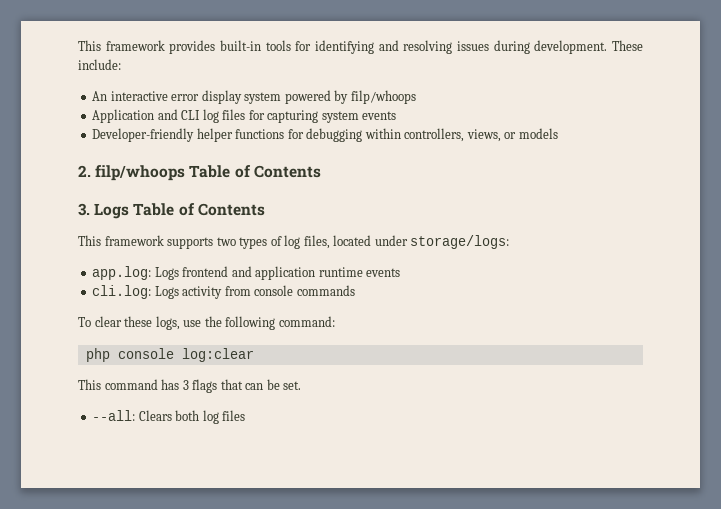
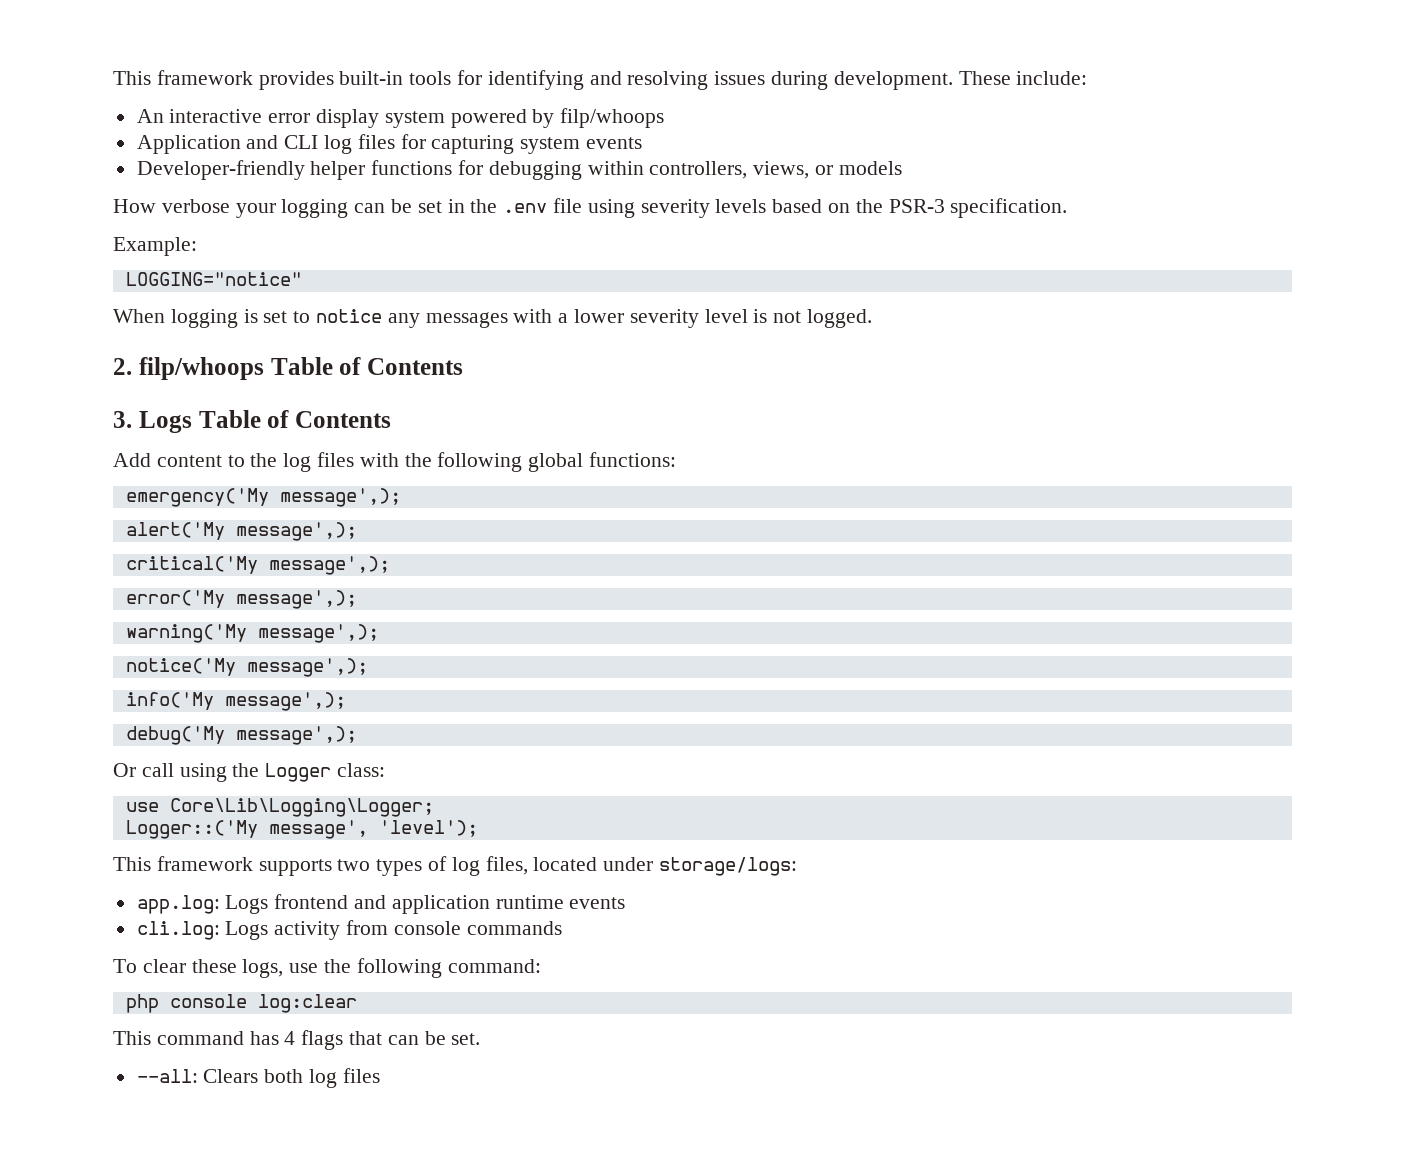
+ How verbose your logging can be set in the .env file using severity levels based on the PSR-3 specification.
+ Example:
+ LOGGING="notice"
+ When logging is set to notice any messages with a lower severity level is not logged.
+ Add content to the log files with the following global functions:
+ emergency('My message',);
+ alert('My message',);
+ critical('My message',);
+ error('My message',);
+ warning('My message',);
+ notice('My message',);
+ info('My message',);
+ debug('My message',);
+ Or call using the Logger class:
+ use Core\Lib\Logging\Logger;
+ Logger::('My message', 'level');
- This command has 3 flags that can be set.
+ This command has 4 flags that can be set.

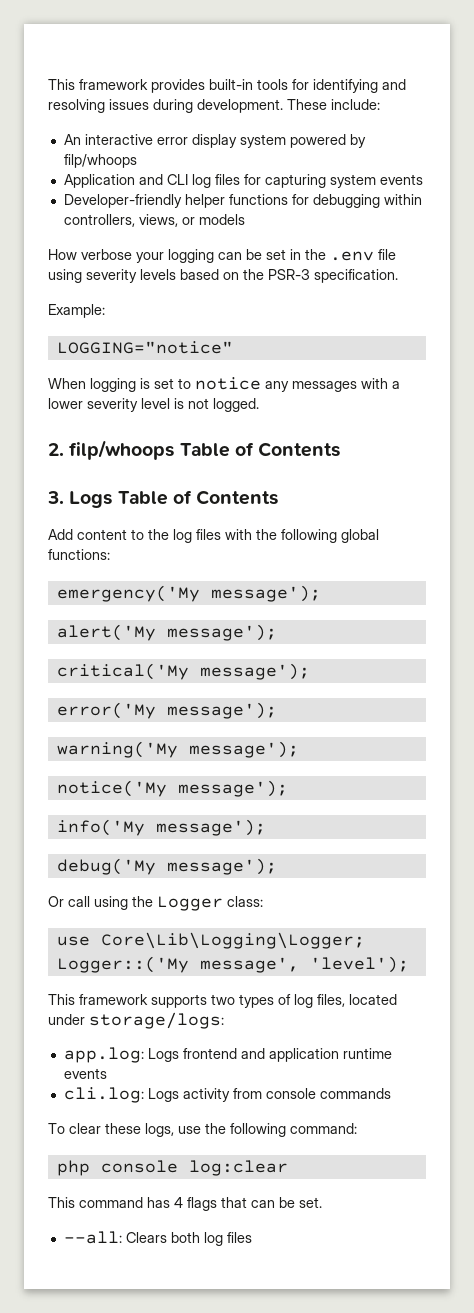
- emergency('My message',);
+ emergency('My message');
- alert('My message',);
+ alert('My message');
- critical('My message',);
+ critical('My message');
- error('My message',);
+ error('My message');
- warning('My message',);
+ warning('My message');
- notice('My message',);
+ notice('My message');
- info('My message',);
+ info('My message');
- debug('My message',);
+ debug('My message');

